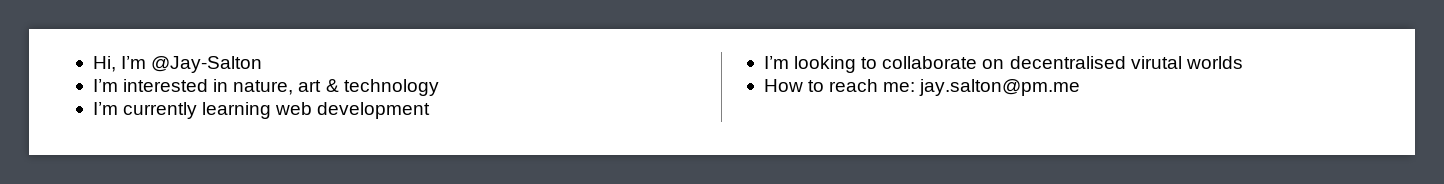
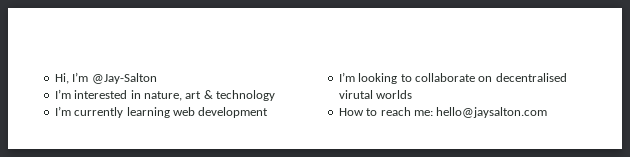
- How to reach me: jay.salton@pm.me
+ How to reach me: hello@jaysalton.com

